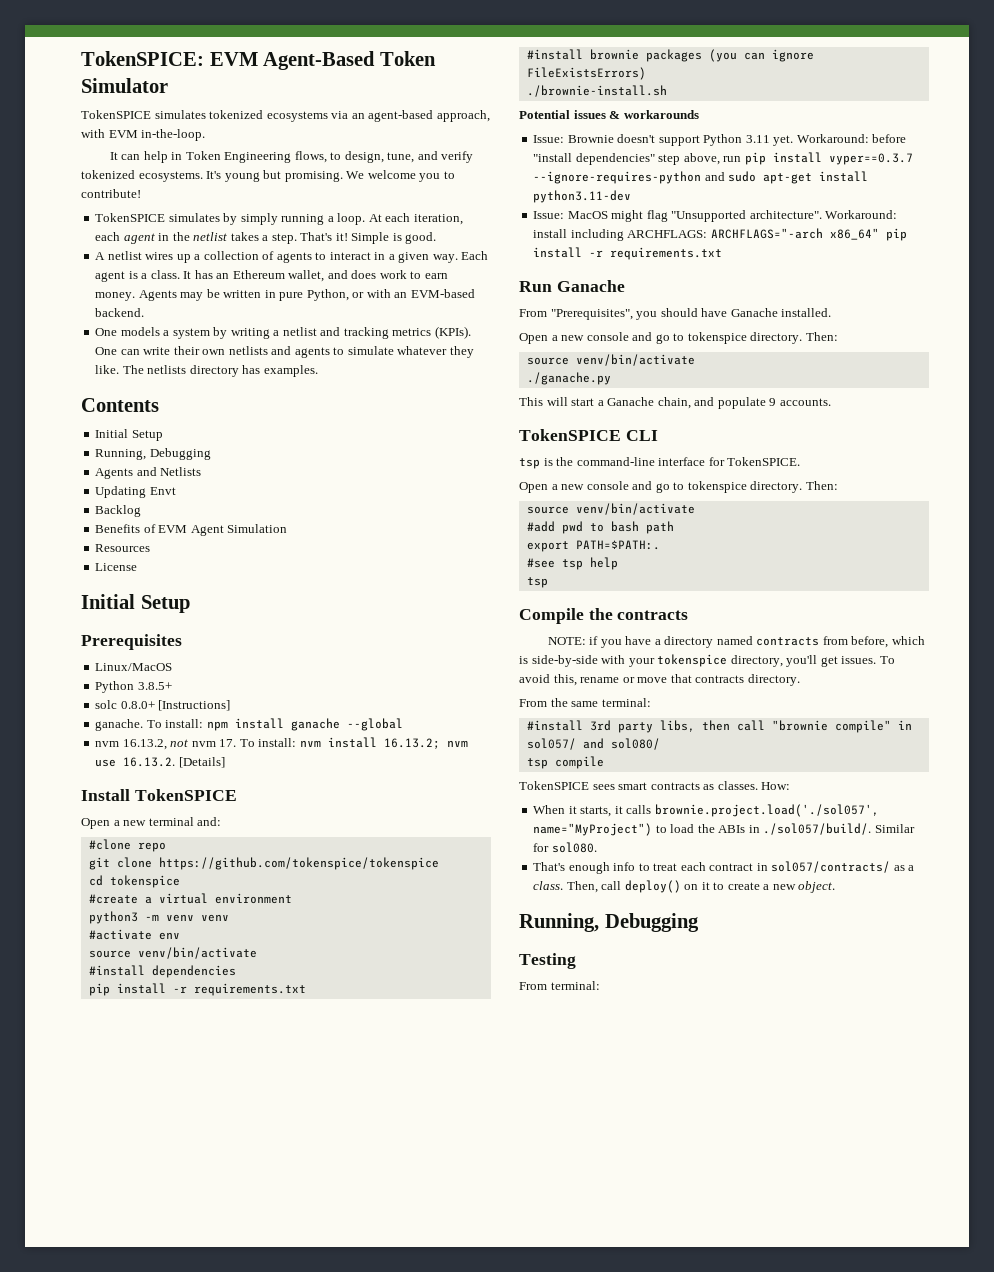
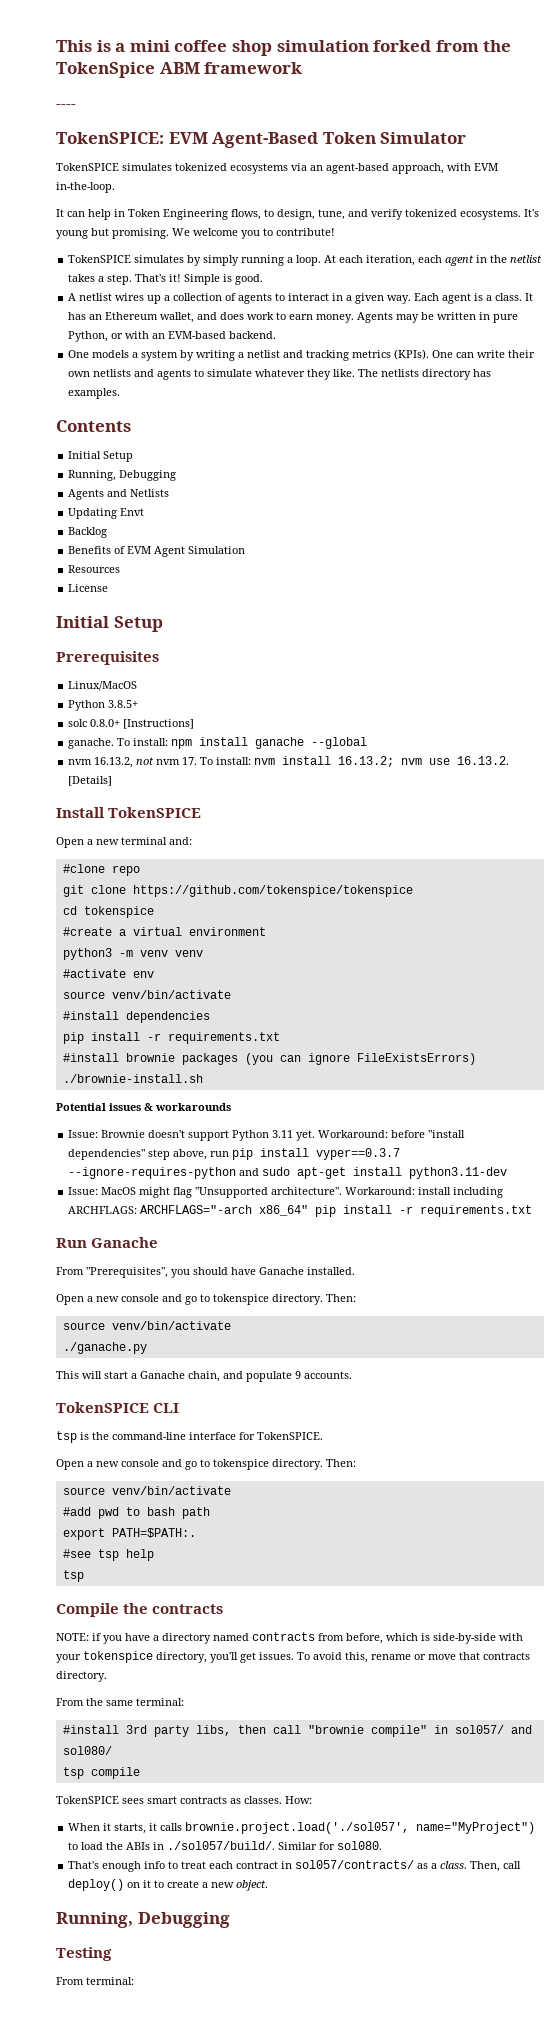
+ This is a mini coffee shop simulation forked from the TokenSpice ABM framework
+ ----

